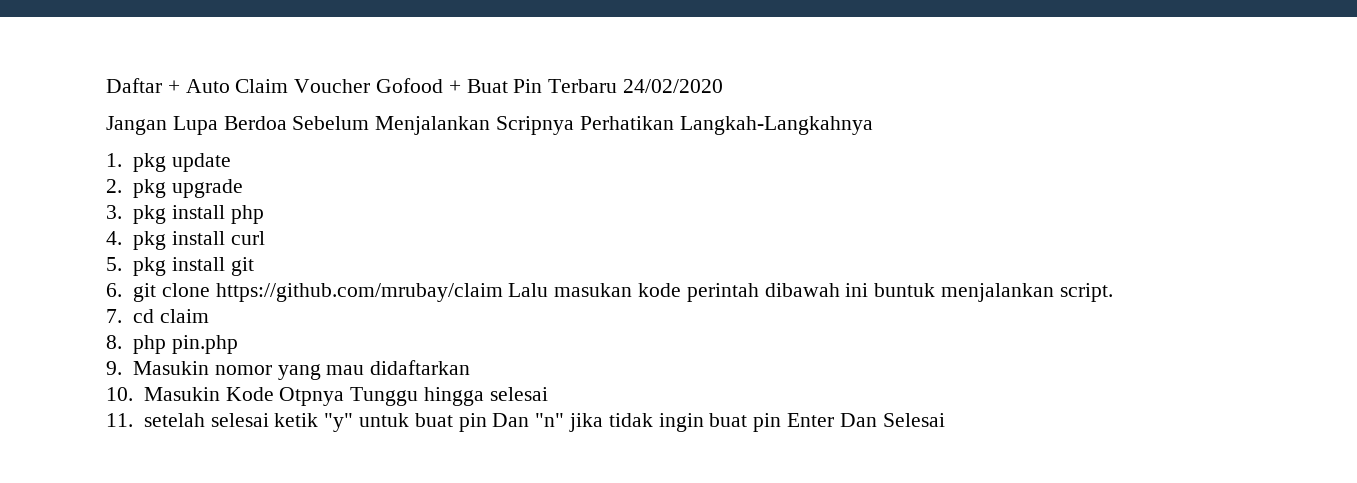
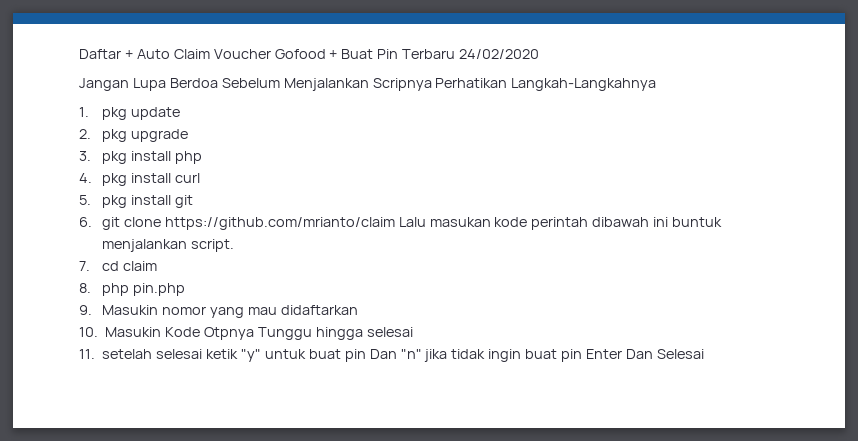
- 6. git clone https://github.com/mrubay/claim Lalu masukan kode perintah dibawah ini buntuk menjalankan script.
+ 6. git clone https://github.com/mrianto/claim Lalu masukan kode perintah dibawah ini buntuk menjalankan script.

